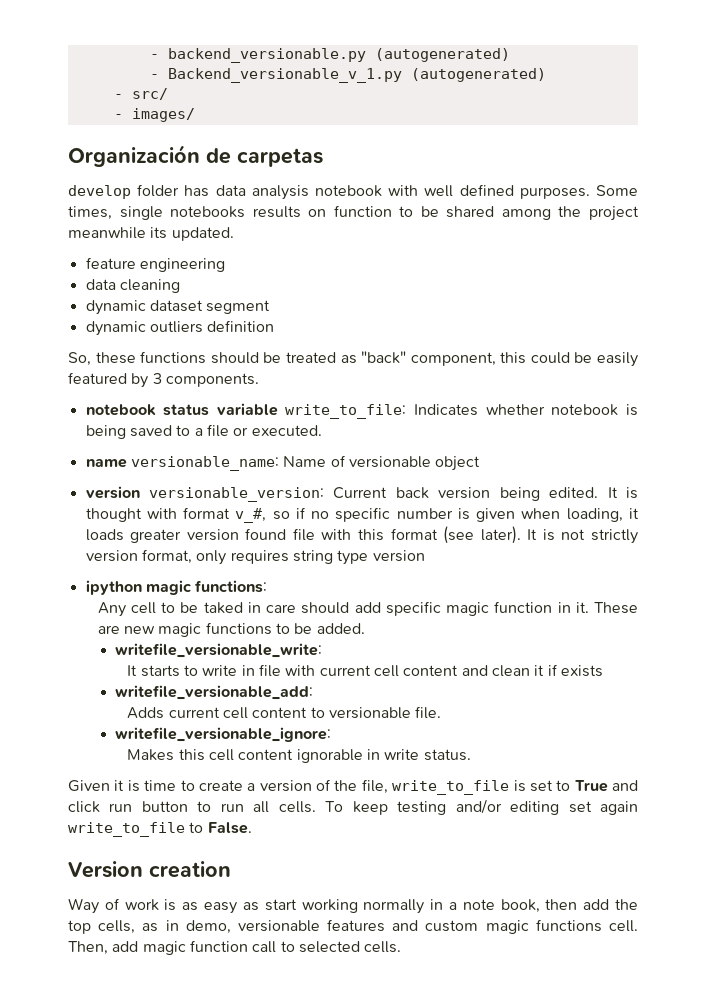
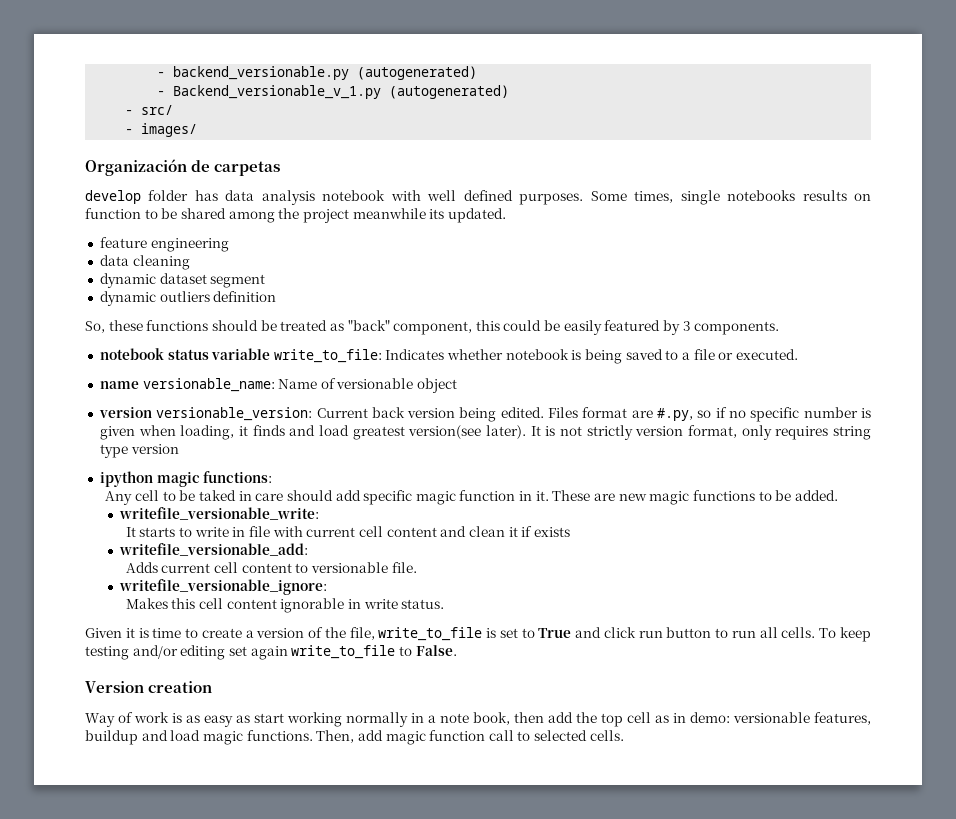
- It is thought with format v_#, so if no specific number is given when loading, it loads greater version found file with this format (see later).
+ Files format are #.py, so if no specific number is given when loading, it finds and load greatest version(see later).
- Way of work is as easy as start working normally in a note book, then add the top cells, as in demo, versionable features and custom magic functions cell.
+ Way of work is as easy as start working normally in a note book, then add the top cell as in demo: versionable features, buildup and load magic functions.

